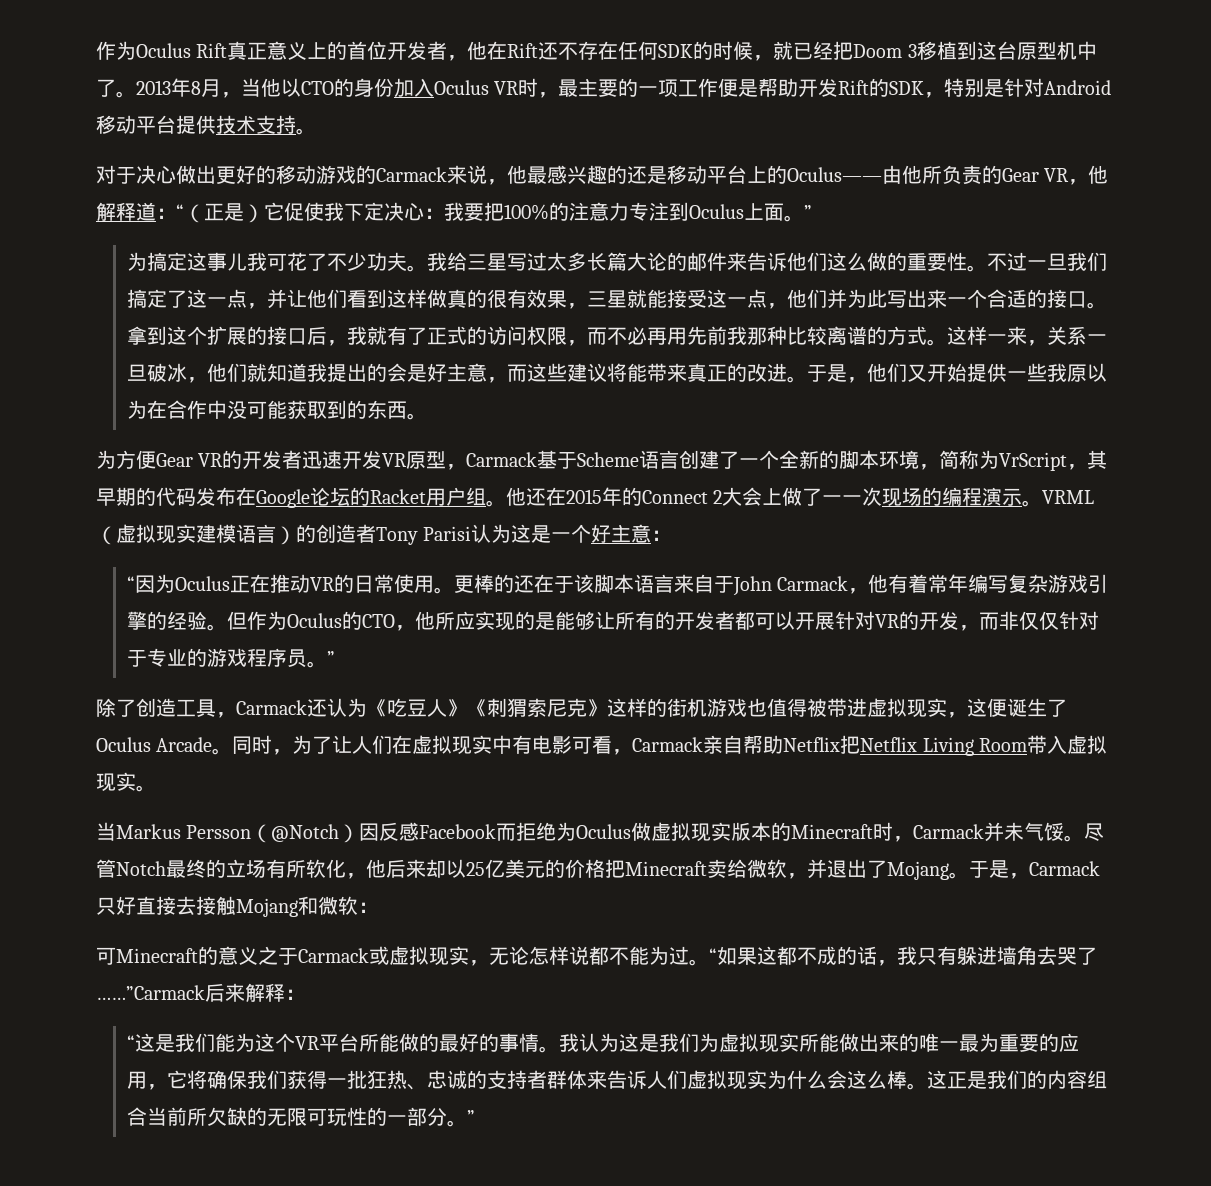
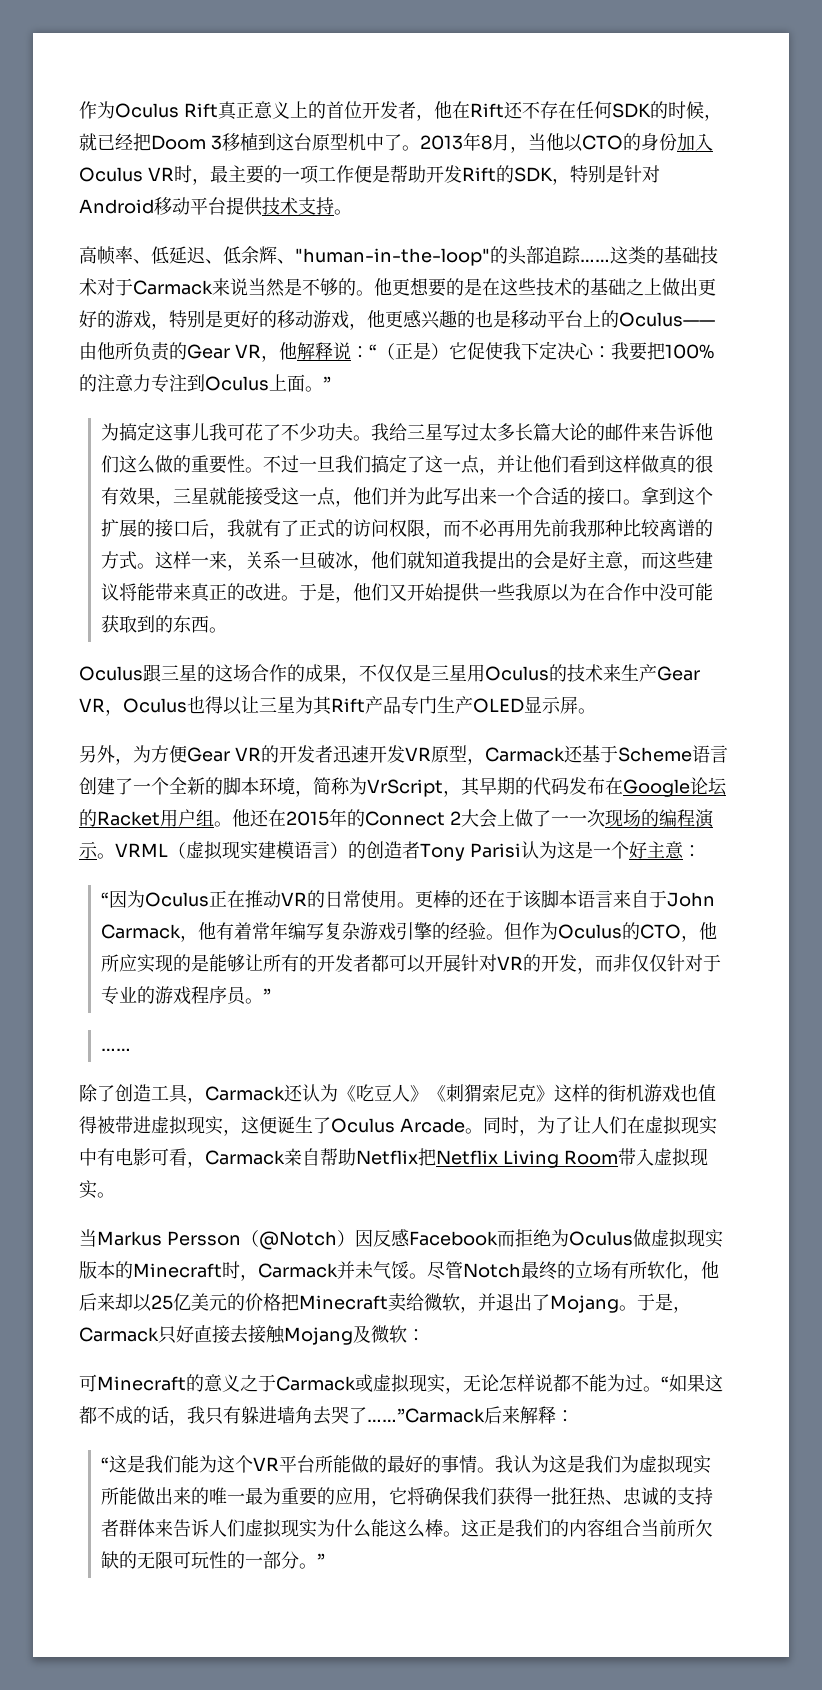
- 对于决心做出更好的移动游戏的Carmack来说，他最感兴趣的还是移动平台上的Oculus——由他所负责的Gear VR，他解释道：“（正是）它促使我下定决心：我要把100%的注意力专注到Oculus上面。”
+ 高帧率、低延迟、低余辉、"human-in-the-loop"的头部追踪……这类的基础技术对于Carmack来说当然是不够的。他更想要的是在这些技术的基础之上做出更好的游戏，特别是更好的移动游戏，他更感兴趣的也是移动平台上的Oculus——由他所负责的Gear VR，他解释说：“（正是）它促使我下定决心：我要把100%的注意力专注到Oculus上面。”
- 为方便Gear VR的开发者迅速开发VR原型，Carmack基于Scheme语言创建了一个全新的脚本环境，简称为VrScript，其早期的代码发布在Google论坛的Racket用户组。
+ Oculus跟三星的这场合作的成果，不仅仅是三星用Oculus的技术来生产Gear VR，Oculus也得以让三星为其Rift产品专门生产OLED显示屏。
+ 另外，为方便Gear VR的开发者迅速开发VR原型，Carmack还基于Scheme语言创建了一个全新的脚本环境，简称为VrScript，其早期的代码发布在Google论坛的Racket用户组。
  但作为Oculus的CTO，他所应实现的是能够让所有的开发者都可以开展针对VR的开发，而非仅仅针对于专业的游戏程序员。”
+ ……
- 于是，Carmack只好直接去接触Mojang和微软：
+ 于是，Carmack只好直接去接触Mojang及微软：
- 我认为这是我们为虚拟现实所能做出来的唯一最为重要的应用，它将确保我们获得一批狂热、忠诚的支持者群体来告诉人们虚拟现实为什么会这么棒。
+ 我认为这是我们为虚拟现实所能做出来的唯一最为重要的应用，它将确保我们获得一批狂热、忠诚的支持者群体来告诉人们虚拟现实为什么能这么棒。

